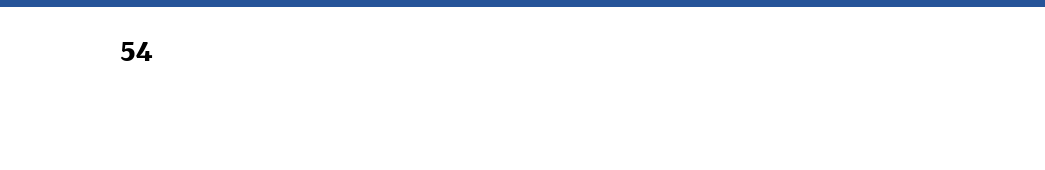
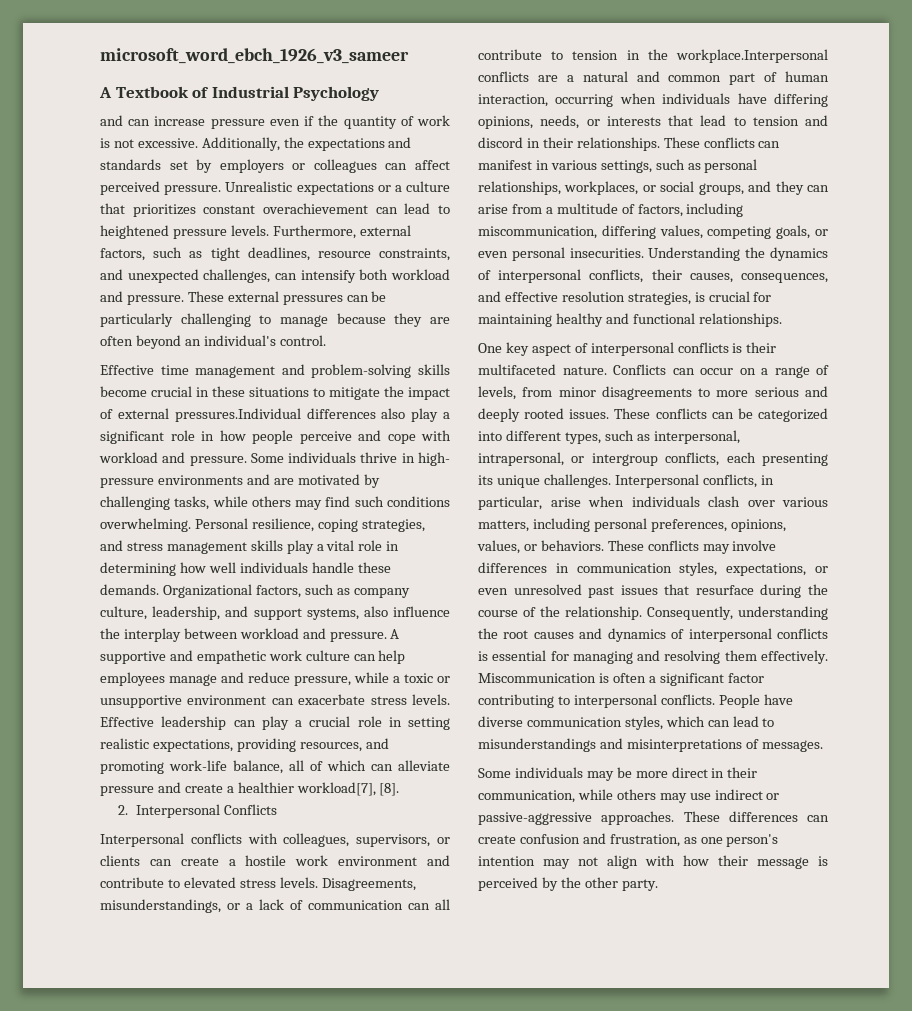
- 54
+ microsoft_word_ebch_1926_v3_sameer
+ A Textbook of Industrial Psychology
+ and can increase pressure even if the quantity of work is not excessive. Additionally, the expectations and standards set by employers or colleagues can affect perceived pressure. Unrealistic expectations or a culture that prioritizes constant overachievement can lead to heightened pressure levels. Furthermore, external factors, such as tight deadlines, resource constraints, and unexpected challenges, can intensify both workload and pressure. These external pressures can be particularly challenging to manage because they are often beyond an individual's control.
+ Effective time management and problem-solving skills become crucial in these situations to mitigate the impact of external pressures.Individual differences also play a significant role in how people perceive and cope with workload and pressure. Some individuals thrive in high- pressure environments and are motivated by challenging tasks, while others may find such conditions overwhelming. Personal resilience, coping strategies, and stress management skills play a vital role in determining how well individuals handle these demands. Organizational factors, such as company culture, leadership, and support systems, also influence the interplay between workload and pressure. A supportive and empathetic work culture can help employees manage and reduce pressure, while a toxic or unsupportive environment can exacerbate stress levels. Effective leadership can play a crucial role in setting realistic expectations, providing resources, and promoting work-life balance, all of which can alleviate pressure and create a healthier workload[7], [8].
+ 2. Interpersonal Conflicts
+ Interpersonal conflicts with colleagues, supervisors, or clients can create a hostile work environment and contribute to elevated stress levels. Disagreements, misunderstandings, or a lack of communication can all contribute to tension in the workplace.Interpersonal conflicts are a natural and common part of human interaction, occurring when individuals have differing opinions, needs, or interests that lead to tension and discord in their relationships. These conflicts can manifest in various settings, such as personal relationships, workplaces, or social groups, and they can arise from a multitude of factors, including miscommunication, differing values, competing goals, or even personal insecurities. Understanding the dynamics of interpersonal conflicts, their causes, consequences, and effective resolution strategies, is crucial for maintaining healthy and functional relationships.
+ One key aspect of interpersonal conflicts is their multifaceted nature. Conflicts can occur on a range of levels, from minor disagreements to more serious and deeply rooted issues. These conflicts can be categorized into different types, such as interpersonal, intrapersonal, or intergroup conflicts, each presenting its unique challenges. Interpersonal conflicts, in particular, arise when individuals clash over various matters, including personal preferences, opinions, values, or behaviors. These conflicts may involve differences in communication styles, expectations, or even unresolved past issues that resurface during the course of the relationship. Consequently, understanding the root causes and dynamics of interpersonal conflicts is essential for managing and resolving them effectively. Miscommunication is often a significant factor contributing to interpersonal conflicts. People have diverse communication styles, which can lead to misunderstandings and misinterpretations of messages.
+ Some individuals may be more direct in their communication, while others may use indirect or passive-aggressive approaches. These differences can create confusion and frustration, as one person's intention may not align with how their message is perceived by the other party.

